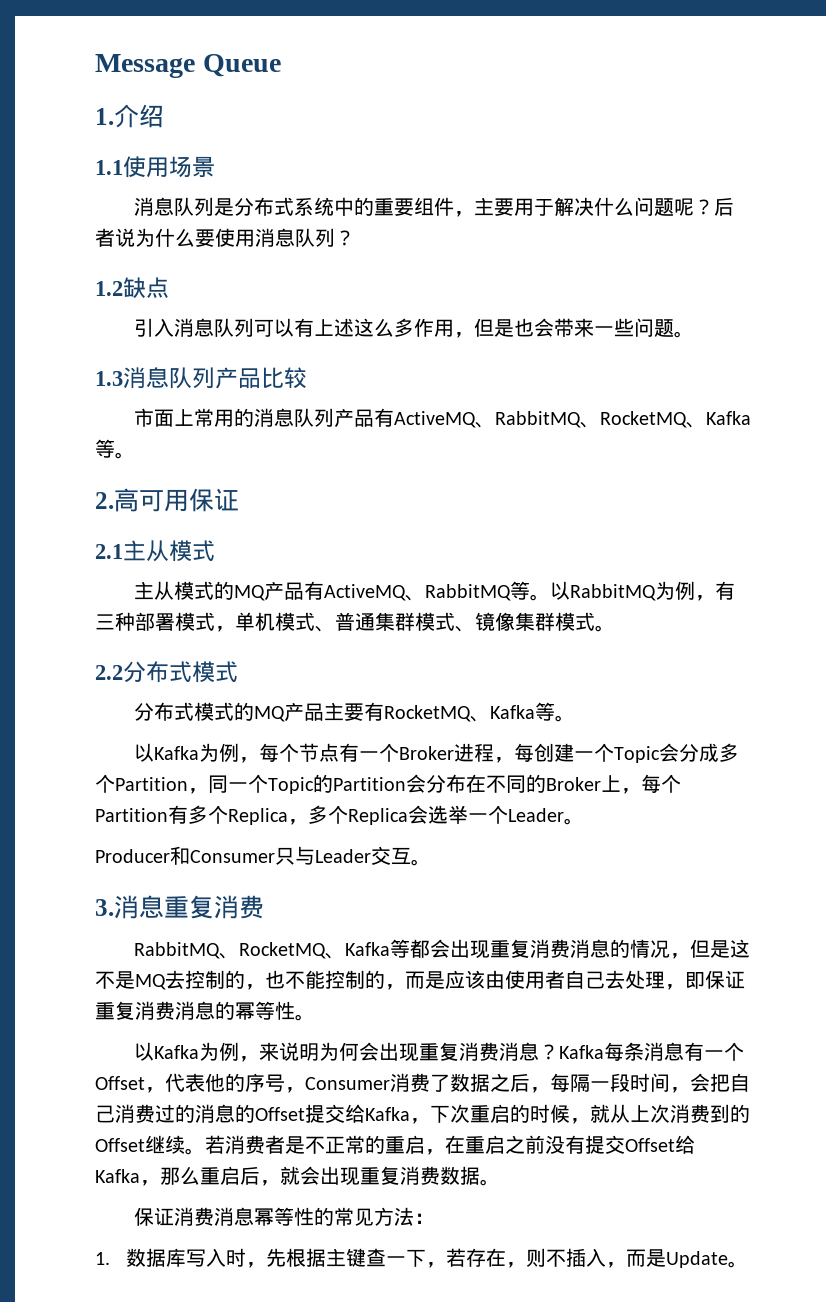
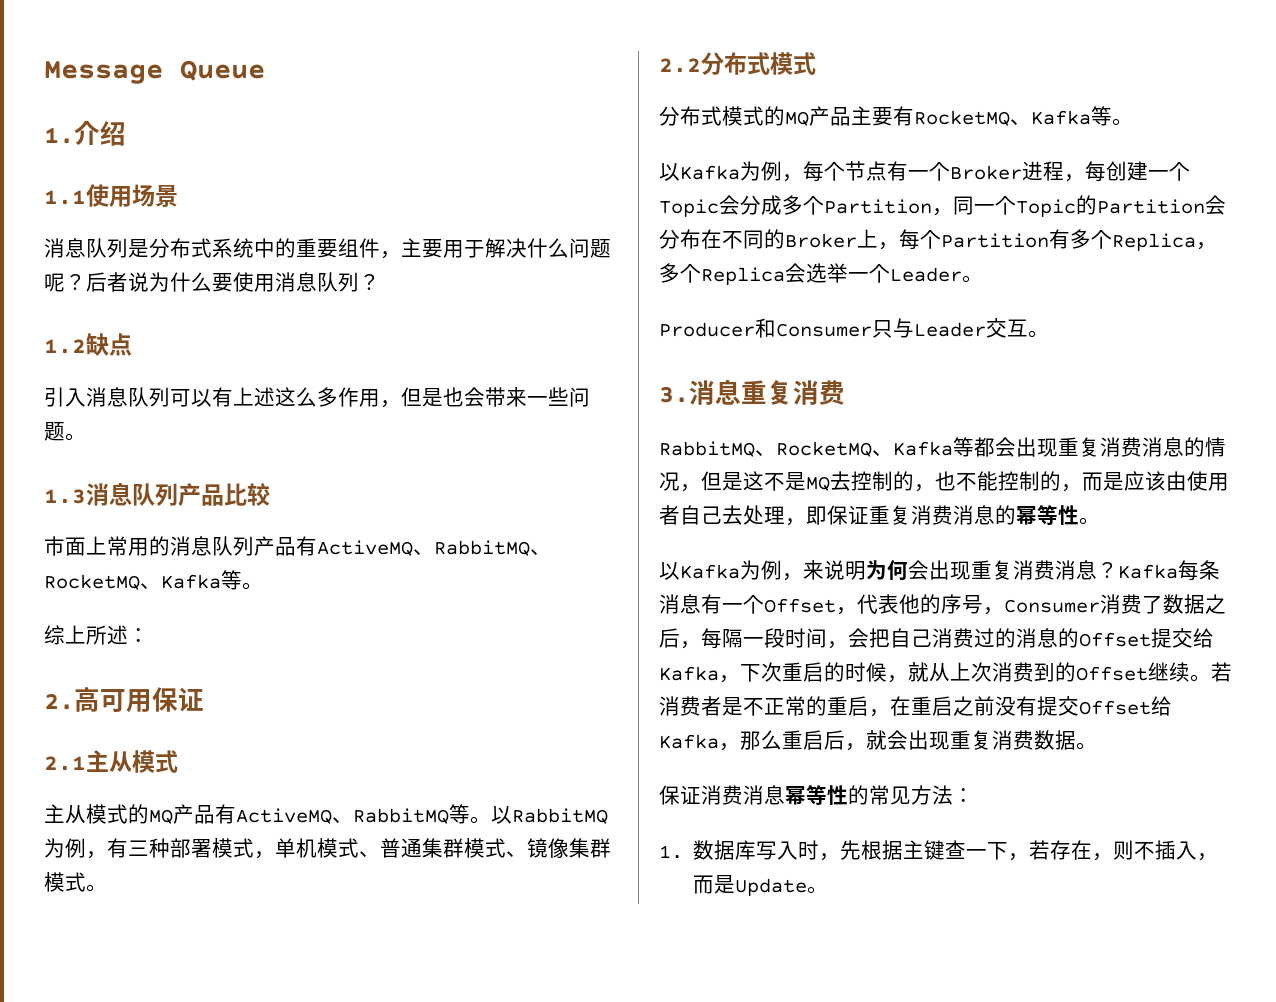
+ 综上所述：

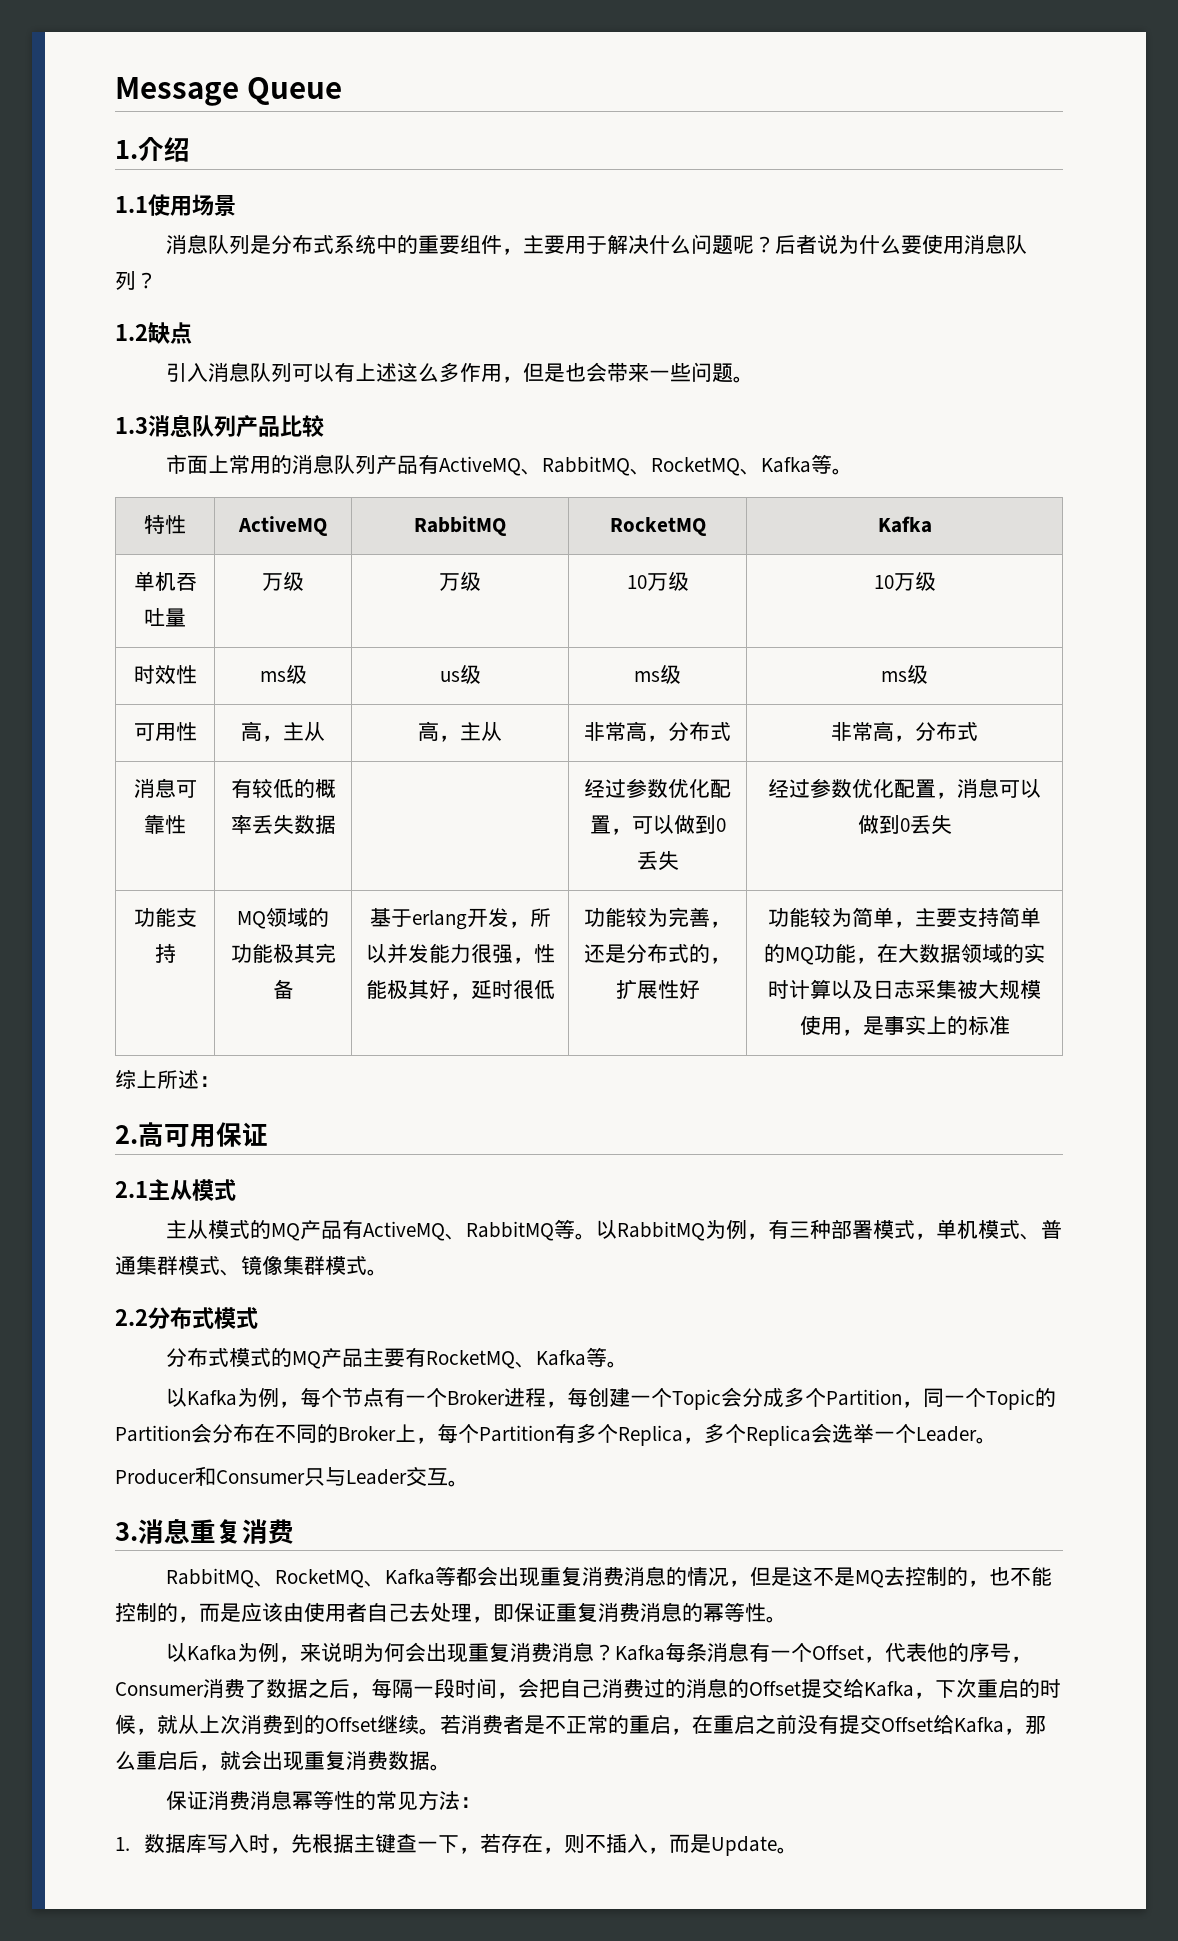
+ 特性 | ActiveMQ | RabbitMQ | RocketMQ | Kafka
+ 单机吞吐量 | 万级 | 万级 | 10万级 | 10万级
+ 时效性 | ms级 | us级 | ms级 | ms级
+ 可用性 | 高，主从 | 高，主从 | 非常高，分布式 | 非常高，分布式
+ 消息可靠性 | 有较低的概率丢失数据 | | 经过参数优化配置，可以做到0丢失 | 经过参数优化配置，消息可以做到0丢失
+ 功能支持 | MQ领域的功能极其完备 | 基于erlang开发，所以并发能力很强，性能极其好，延时很低 | 功能较为完善，还是分布式的，扩展性好 | 功能较为简单，主要支持简单的MQ功能，在大数据领域的实时计算以及日志采集被大规模使用，是事实上的标准

